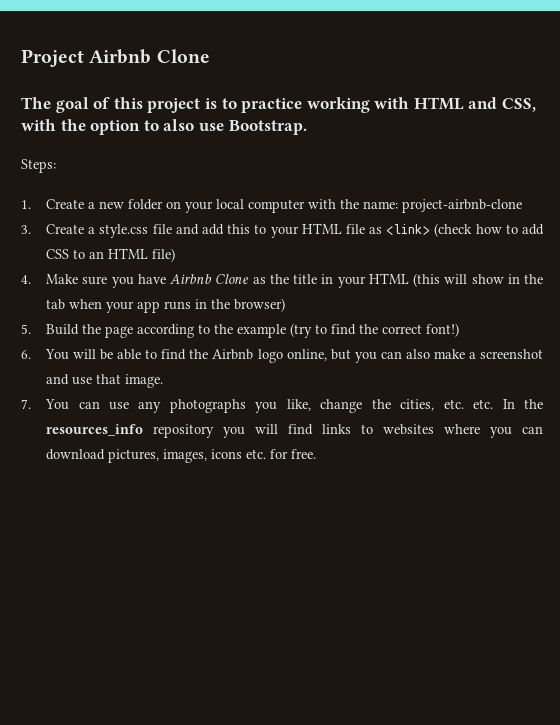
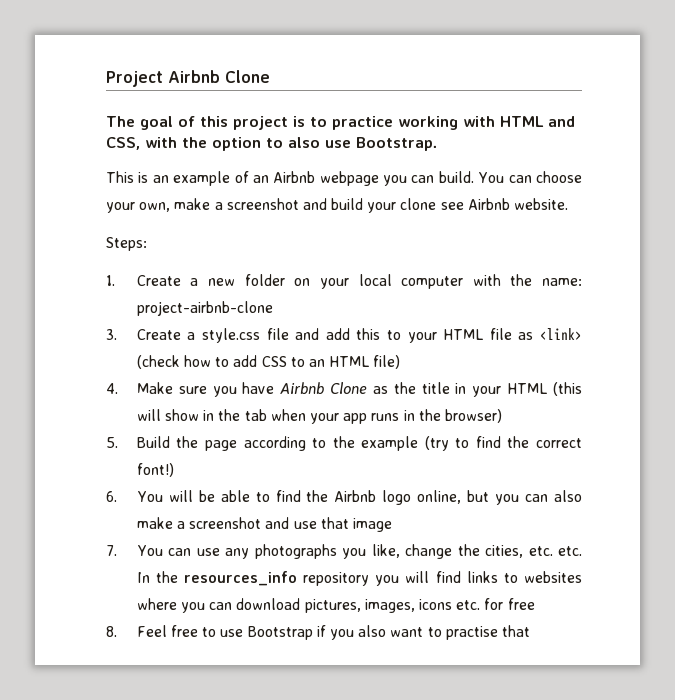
+ This is an example of an Airbnb webpage you can build. You can choose your own, make a screenshot and build your clone see Airbnb website.
- 6. You will be able to find the Airbnb logo online, but you can also make a screenshot and use that image.
+ 6. You will be able to find the Airbnb logo online, but you can also make a screenshot and use that image
- 7. You can use any photographs you like, change the cities, etc. etc. In the resources_info repository you will find links to websites where you can download pictures, images, icons etc. for free.
+ 7. You can use any photographs you like, change the cities, etc. etc. In the resources_info repository you will find links to websites where you can download pictures, images, icons etc. for free
+ 8. Feel free to use Bootstrap if you also want to practise that

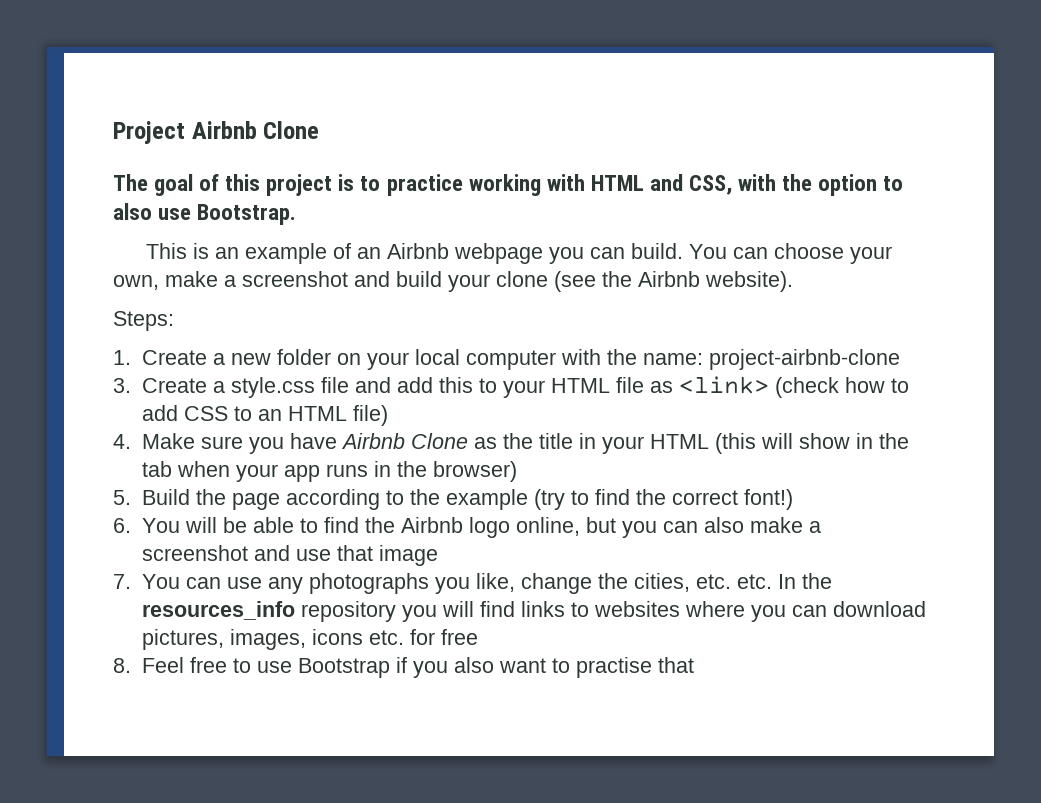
- You can choose your own, make a screenshot and build your clone see Airbnb website.
+ You can choose your own, make a screenshot and build your clone (see the Airbnb website).

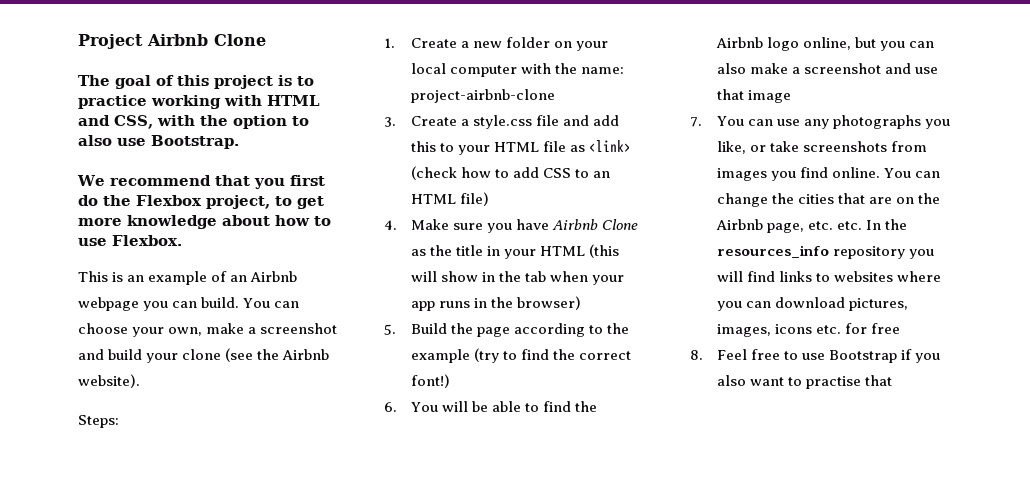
+ We recommend that you first do the Flexbox project, to get more knowledge about how to use Flexbox.
- 7. You can use any photographs you like, change the cities, etc. etc. In the resources_info repository you will find links to websites where you can download pictures, images, icons etc. for free
+ 7. You can use any photographs you like, or take screenshots from images you find online. You can change the cities that are on the Airbnb page, etc. etc. In the resources_info repository you will find links to websites where you can download pictures, images, icons etc. for free

